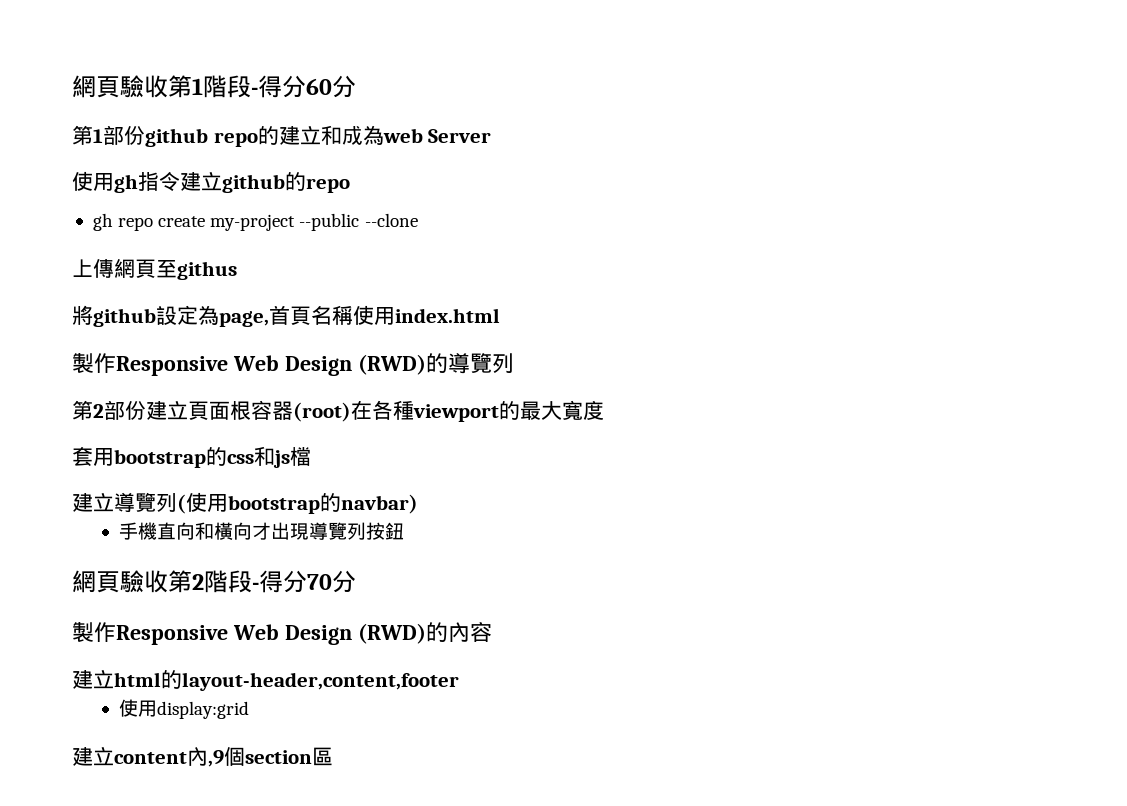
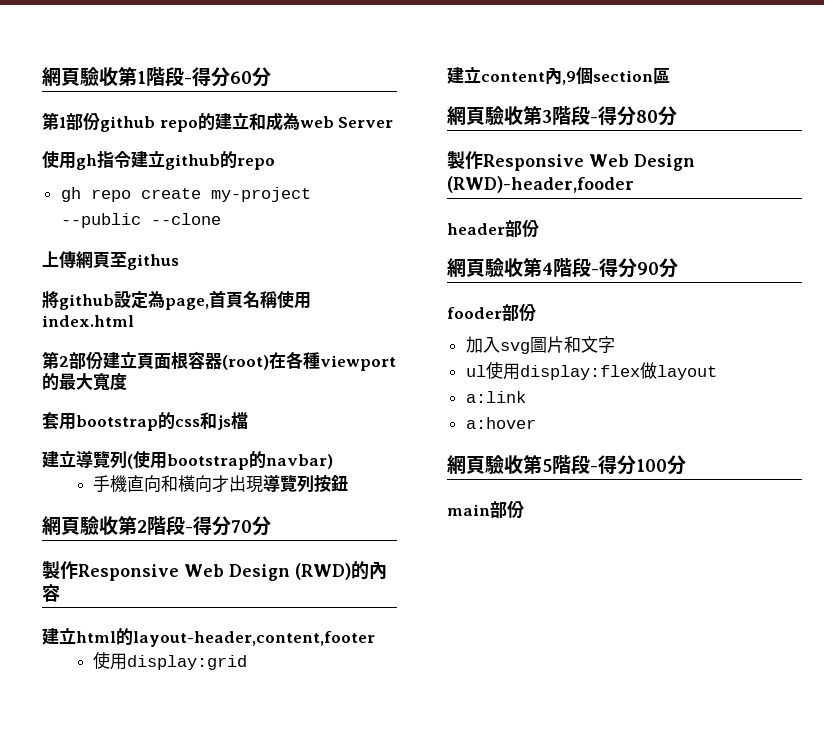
- 製作Responsive Web Design (RWD)的導覽列
+ 網頁驗收第3階段-得分80分
+ 製作Responsive Web Design (RWD)-header,fooder
+ header部份
+ 網頁驗收第4階段-得分90分
+ fooder部份
+ 加入svg圖片和文字
+ ul使用display:flex做layout
+ a:link
+ a:hover
+ 網頁驗收第5階段-得分100分
+ main部份

